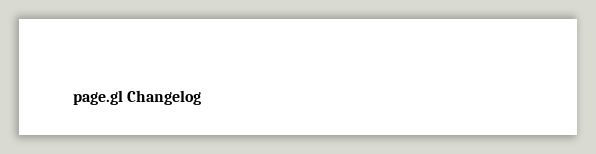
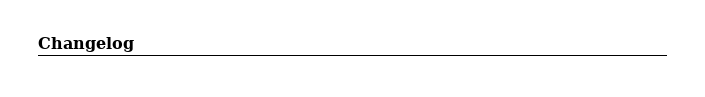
- page.gl Changelog
+ Changelog

